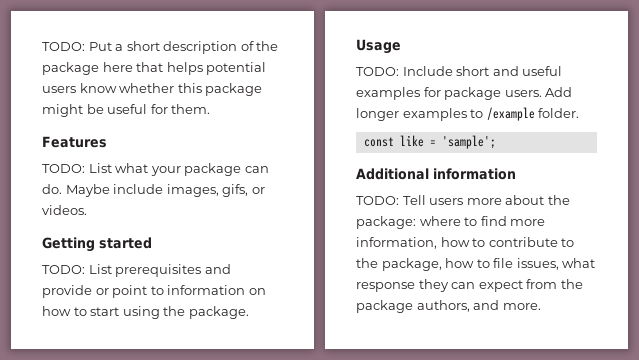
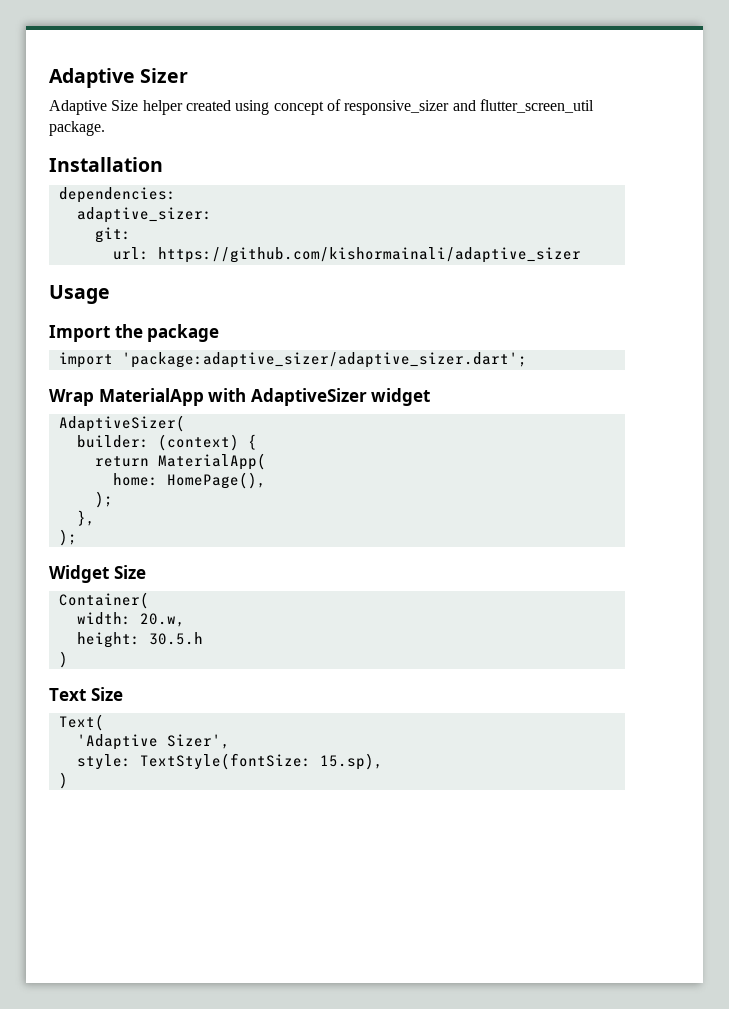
- TODO: Put a short description of the package here that helps potential users know whether this package might be useful for them.
- Features
- TODO: List what your package can do. Maybe include images, gifs, or videos.
- Getting started
- TODO: List prerequisites and provide or point to information on how to start using the package.
+ Adaptive Sizer
+ Adaptive Size helper created using concept of responsive_sizer and flutter_screen_util package.
+ Installation
+ dependencies:
+ adaptive_sizer:
+ git:
+ url: https://github.com/kishormainali/adaptive_sizer
  Usage
- TODO: Include short and useful examples for package users. Add longer examples to /example folder.
- const like = 'sample';
- Additional information
- TODO: Tell users more about the package: where to find more information, how to contribute to the package, how to file issues, what response they can expect from the package authors, and more.
+ Import the package
+ import 'package:adaptive_sizer/adaptive_sizer.dart';
+ Wrap MaterialApp with AdaptiveSizer widget
+ AdaptiveSizer(
+ builder: (context) {
+ return MaterialApp(
+ home: HomePage(),
+ );
+ },
+ );
+ Widget Size
+ Container(
+ width: 20.w,
+ height: 30.5.h
+ )
+ Text Size
+ Text(
+ 'Adaptive Sizer',
+ style: TextStyle(fontSize: 15.sp),
+ )

